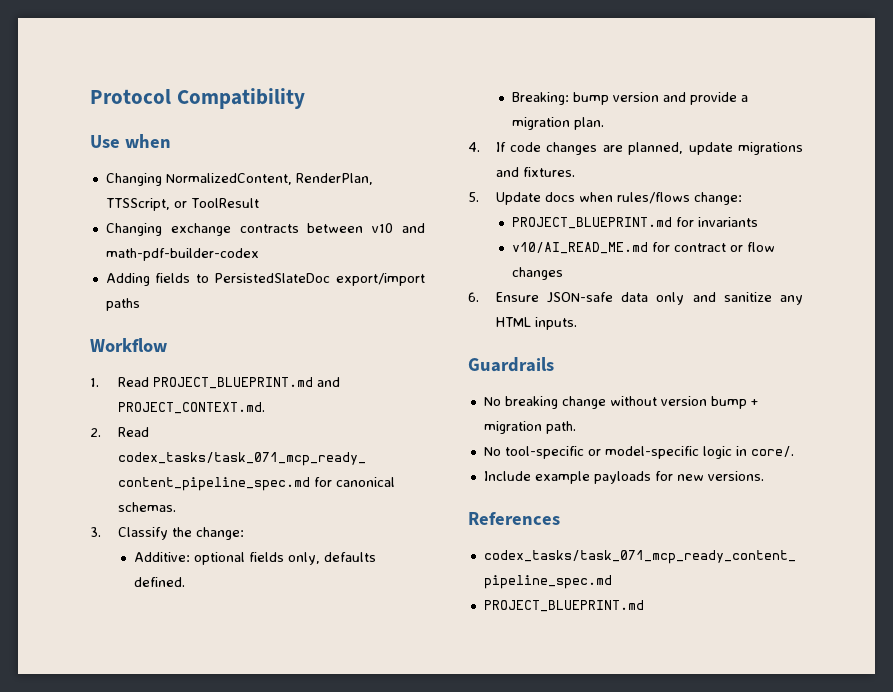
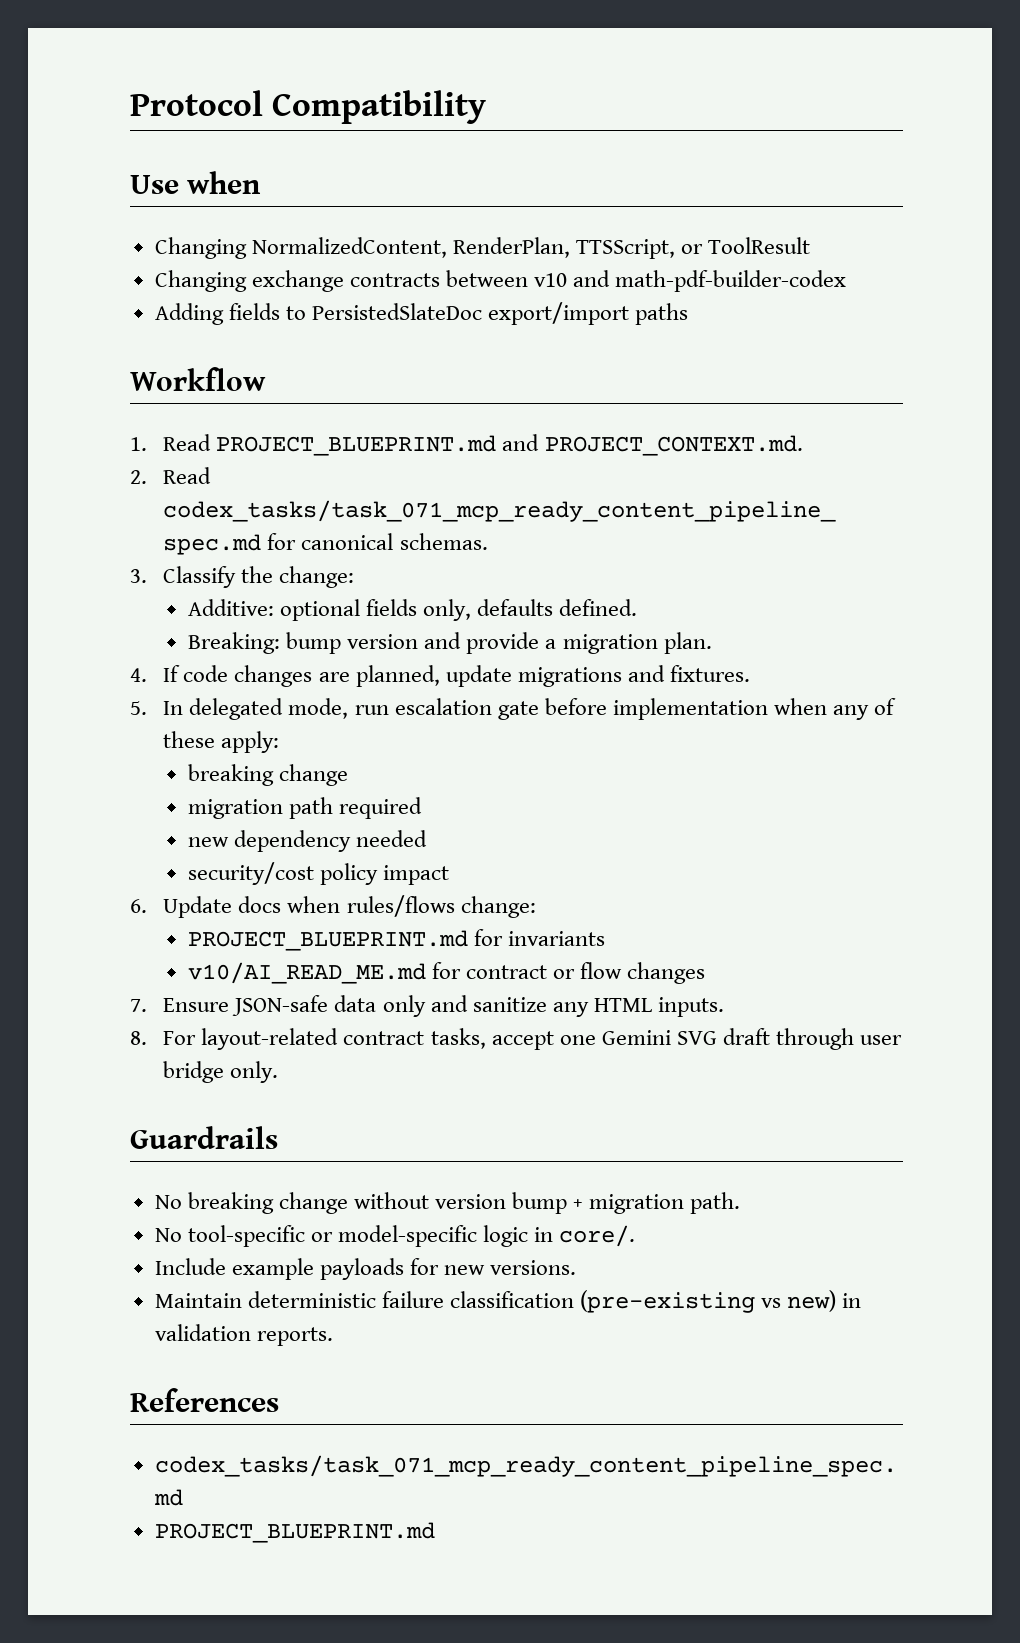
- 5. Update docs when rules/flows change:
+ 5. In delegated mode, run escalation gate before implementation when any of these apply:
+ breaking change
+ migration path required
+ new dependency needed
+ security/cost policy impact
+ 6. Update docs when rules/flows change:
- 6. Ensure JSON-safe data only and sanitize any HTML inputs.
+ 7. Ensure JSON-safe data only and sanitize any HTML inputs.
+ 8. For layout-related contract tasks, accept one Gemini SVG draft through user bridge only.
+ Maintain deterministic failure classification (pre-existing vs new) in validation reports.

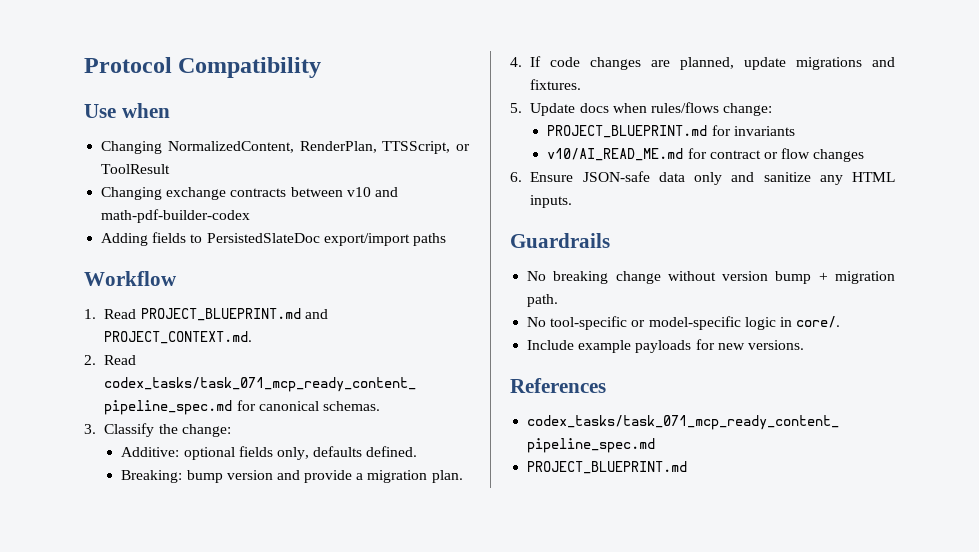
- 5. In delegated mode, run escalation gate before implementation when any of these apply:
- breaking change
- migration path required
- new dependency needed
- security/cost policy impact
- 6. Update docs when rules/flows change:
+ 5. Update docs when rules/flows change:
- 7. Ensure JSON-safe data only and sanitize any HTML inputs.
+ 6. Ensure JSON-safe data only and sanitize any HTML inputs.
- 8. For layout-related contract tasks, accept one Gemini SVG draft through user bridge only.
- Maintain deterministic failure classification (pre-existing vs new) in validation reports.

